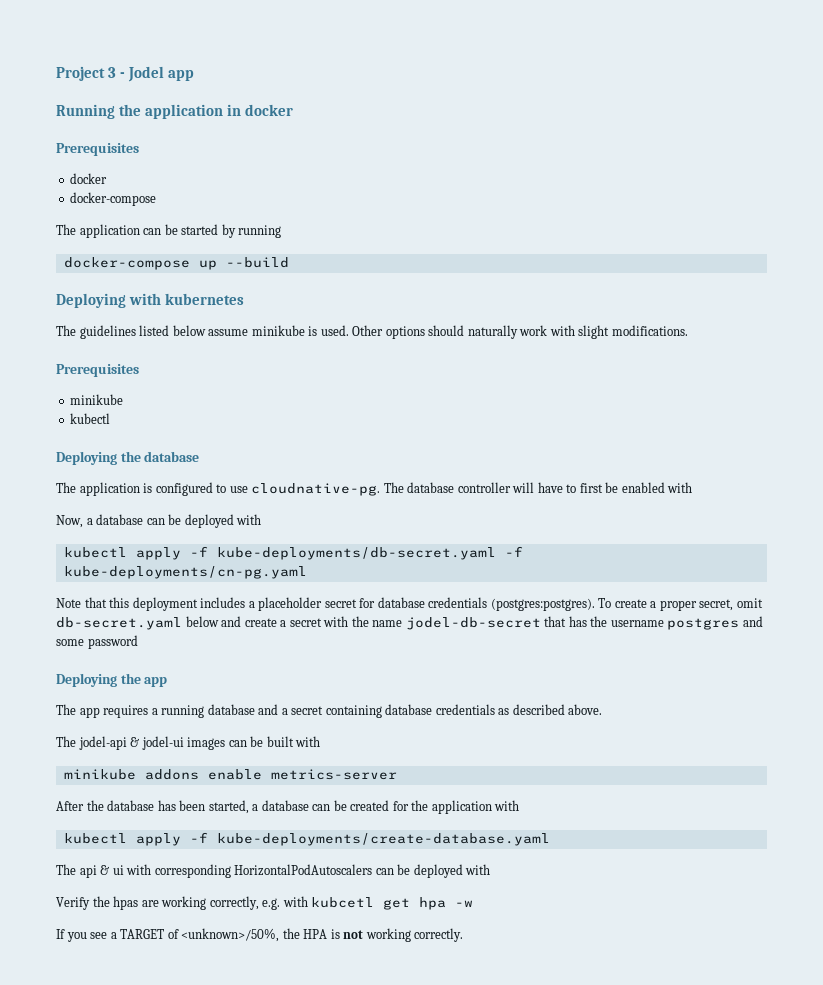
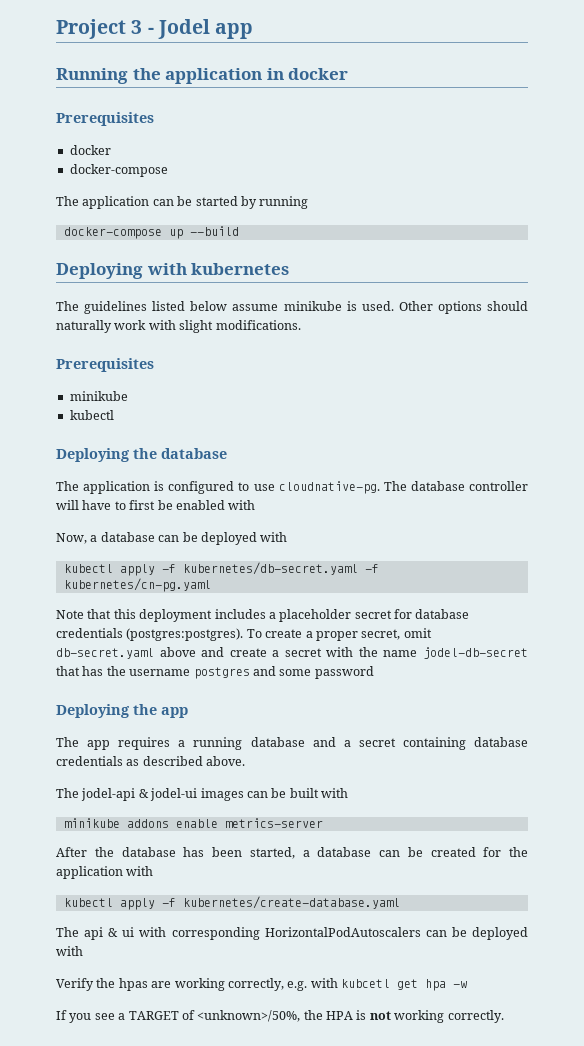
- kubectl apply -f kube-deployments/db-secret.yaml -f kube-deployments/cn-pg.yaml
+ kubectl apply -f kubernetes/db-secret.yaml -f kubernetes/cn-pg.yaml
- To create a proper secret, omit db-secret.yaml below and create a secret with the name jodel-db-secret that has the username postgres and some password
+ To create a proper secret, omit db-secret.yaml above and create a secret with the name jodel-db-secret that has the username postgres and some password
- kubectl apply -f kube-deployments/create-database.yaml
+ kubectl apply -f kubernetes/create-database.yaml

